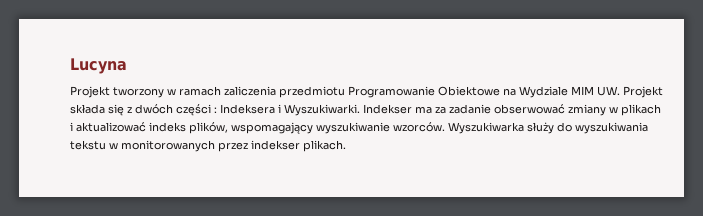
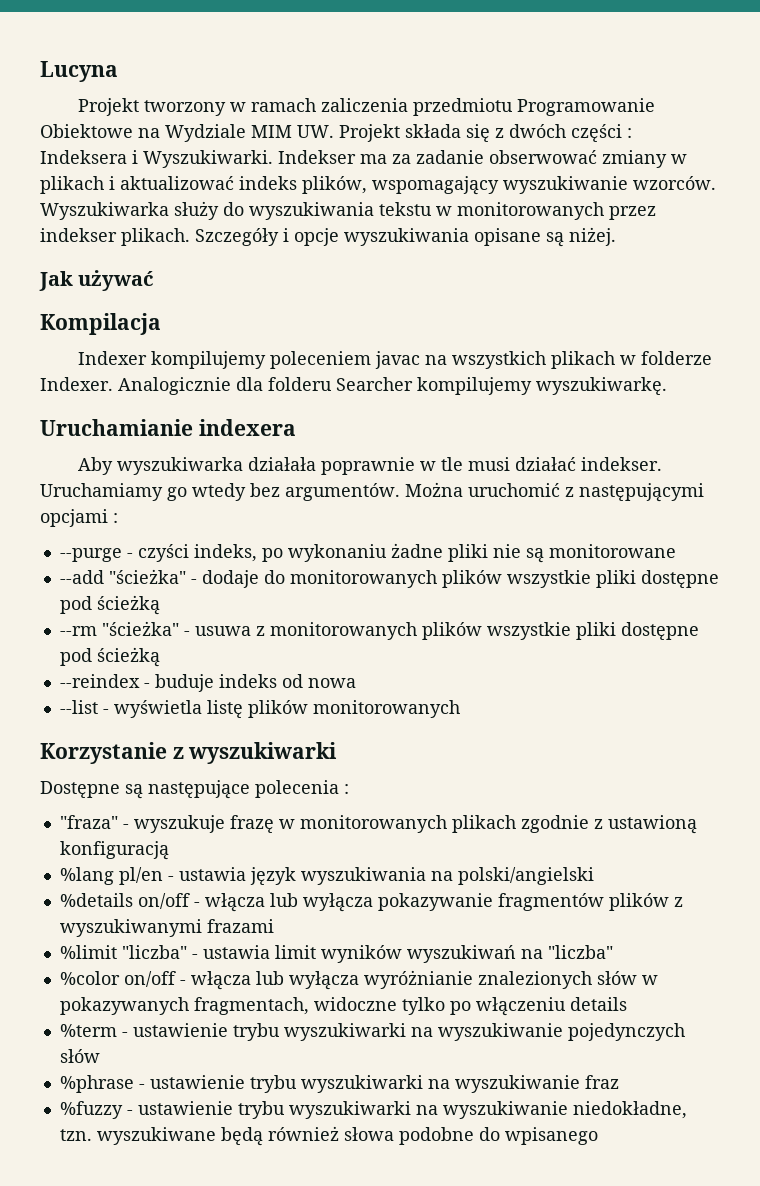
+ Szczegóły i opcje wyszukiwania opisane są niżej.
+ Jak używać
+ Kompilacja
+ Indexer kompilujemy poleceniem javac na wszystkich plikach w folderze Indexer. Analogicznie dla folderu Searcher kompilujemy wyszukiwarkę.
+ Uruchamianie indexera
+ Aby wyszukiwarka działała poprawnie w tle musi działać indekser. Uruchamiamy go wtedy bez argumentów. Można uruchomić z następującymi opcjami :
+ --purge - czyści indeks, po wykonaniu żadne pliki nie są monitorowane
+ --add "ścieżka" - dodaje do monitorowanych plików wszystkie pliki dostępne pod ścieżką
+ --rm "ścieżka" - usuwa z monitorowanych plików wszystkie pliki dostępne pod ścieżką
+ --reindex - buduje indeks od nowa
+ --list - wyświetla listę plików monitorowanych
+ Korzystanie z wyszukiwarki
+ Dostępne są następujące polecenia :
+ "fraza" - wyszukuje frazę w monitorowanych plikach zgodnie z ustawioną konfiguracją
+ %lang pl/en - ustawia język wyszukiwania na polski/angielski
+ %details on/off - włącza lub wyłącza pokazywanie fragmentów plików z wyszukiwanymi frazami
+ %limit "liczba" - ustawia limit wyników wyszukiwań na "liczba"
+ %color on/off - włącza lub wyłącza wyróżnianie znalezionych słów w pokazywanych fragmentach, widoczne tylko po włączeniu details
+ %term - ustawienie trybu wyszukiwarki na wyszukiwanie pojedynczych słów
+ %phrase - ustawienie trybu wyszukiwarki na wyszukiwanie fraz
+ %fuzzy - ustawienie trybu wyszukiwarki na wyszukiwanie niedokładne, tzn. wyszukiwane będą również słowa podobne do wpisanego

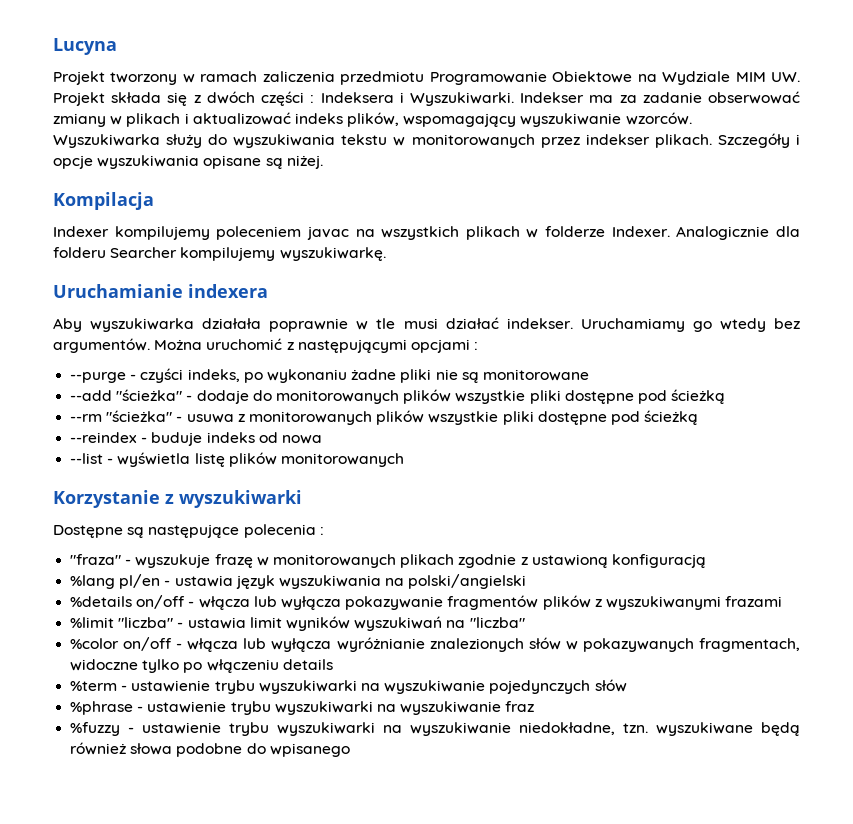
- Jak używać

